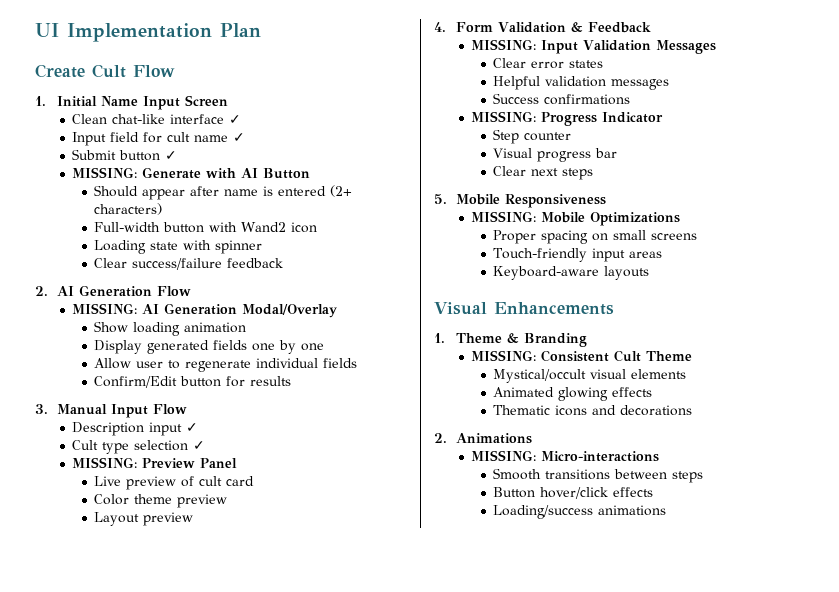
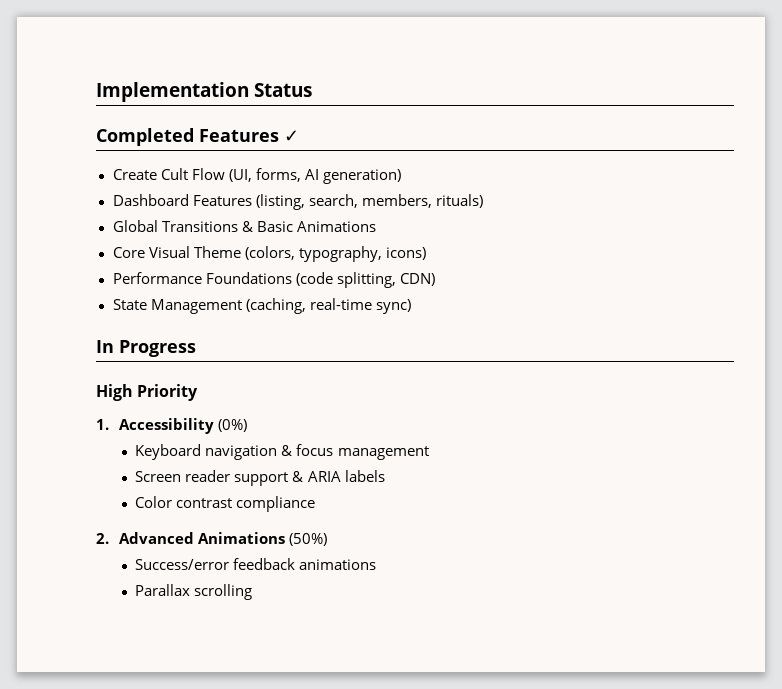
- UI Implementation Plan
- Create Cult Flow
- 1. Initial Name Input Screen
- Clean chat-like interface ✓
- Input field for cult name ✓
- Submit button ✓
- MISSING: Generate with AI Button
- Should appear after name is entered (2+ characters)
- Full-width button with Wand2 icon
- Loading state with spinner
- Clear success/failure feedback
- 2. AI Generation Flow
- MISSING: AI Generation Modal/Overlay
- Show loading animation
- Display generated fields one by one
- Allow user to regenerate individual fields
- Confirm/Edit button for results
- 3. Manual Input Flow
- Description input ✓
- Cult type selection ✓
- MISSING: Preview Panel
- Live preview of cult card
- Color theme preview
- Layout preview
- 4. Form Validation & Feedback
- MISSING: Input Validation Messages
- Clear error states
- Helpful validation messages
- Success confirmations
- MISSING: Progress Indicator
- Step counter
- Visual progress bar
- Clear next steps
- 5. Mobile Responsiveness
- MISSING: Mobile Optimizations
- Proper spacing on small screens
- Touch-friendly input areas
- Keyboard-aware layouts
- Visual Enhancements
- 1. Theme & Branding
- MISSING: Consistent Cult Theme
- Mystical/occult visual elements
- Animated glowing effects
- Thematic icons and decorations
- 2. Animations
- MISSING: Micro-interactions
- Smooth transitions between steps
- Button hover/click effects
- Loading/success animations
+ Implementation Status
+ Completed Features ✓
+ Create Cult Flow (UI, forms, AI generation)
+ Dashboard Features (listing, search, members, rituals)
+ Global Transitions & Basic Animations
+ Core Visual Theme (colors, typography, icons)
+ Performance Foundations (code splitting, CDN)
+ State Management (caching, real-time sync)
+ In Progress
+ High Priority
+ 1. Accessibility (0%)
+ Keyboard navigation & focus management
+ Screen reader support & ARIA labels
+ Color contrast compliance
+ 2. Advanced Animations (50%)
+ Success/error feedback animations
+ Parallax scrolling

